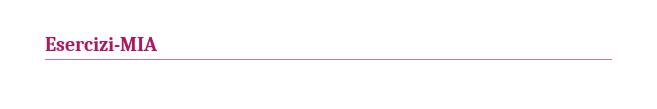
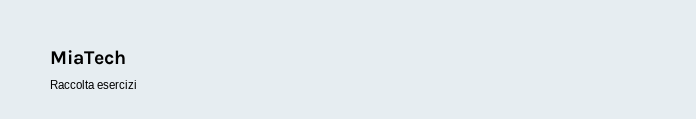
- Esercizi-MIA
+ MiaTech
+ Raccolta esercizi

